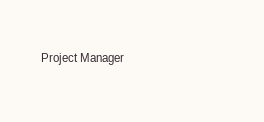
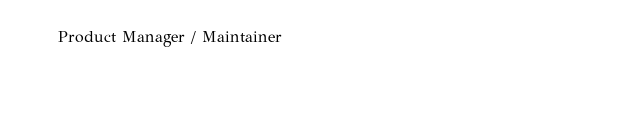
- Project Manager
+ Product Manager / Maintainer

